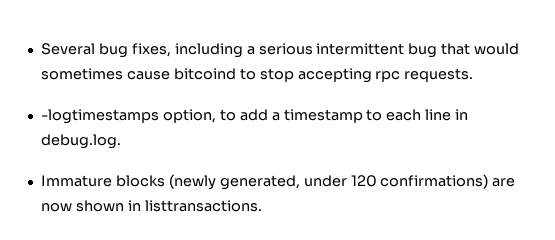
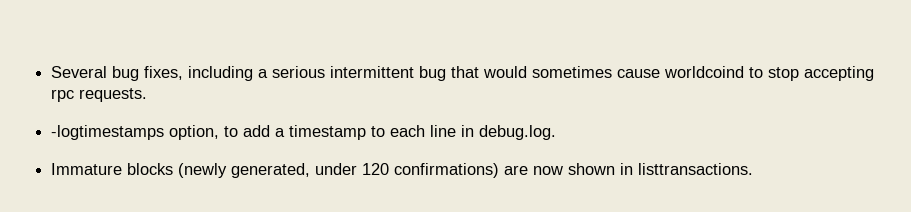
- Several bug fixes, including a serious intermittent bug that would sometimes cause bitcoind to stop accepting rpc requests.
+ Several bug fixes, including a serious intermittent bug that would sometimes cause worldcoind to stop accepting rpc requests.

